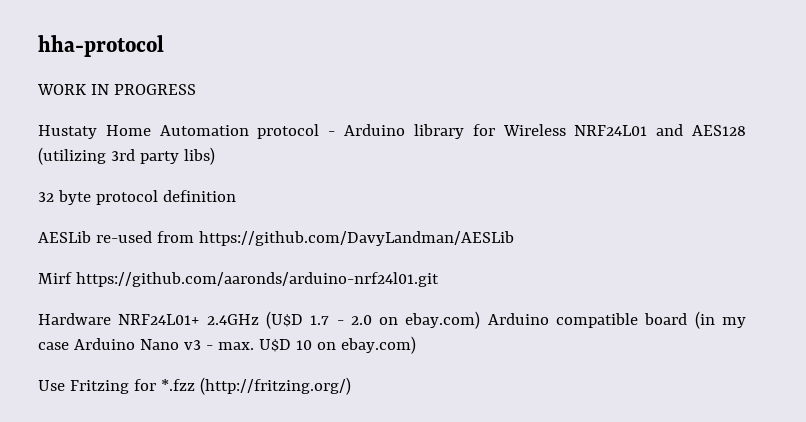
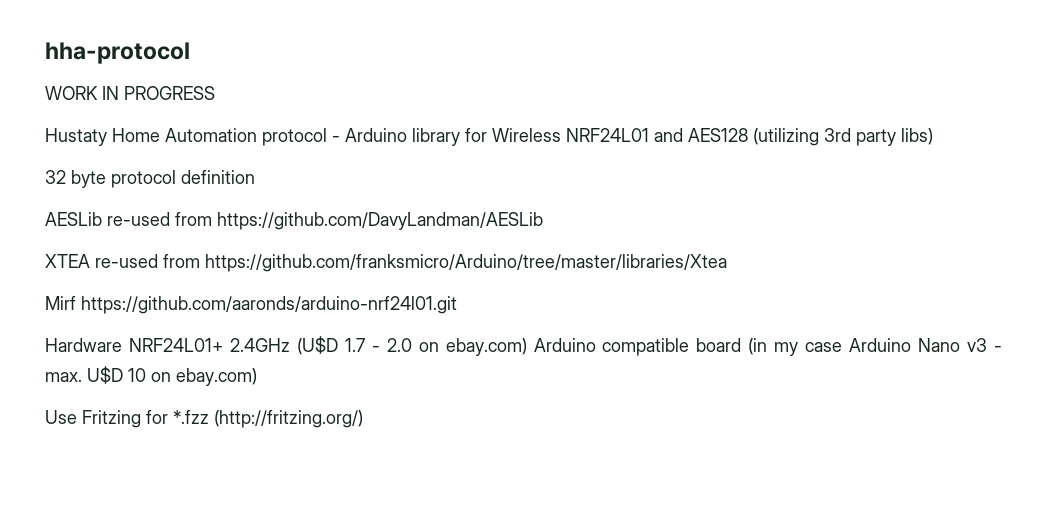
+ XTEA re-used from https://github.com/franksmicro/Arduino/tree/master/libraries/Xtea

